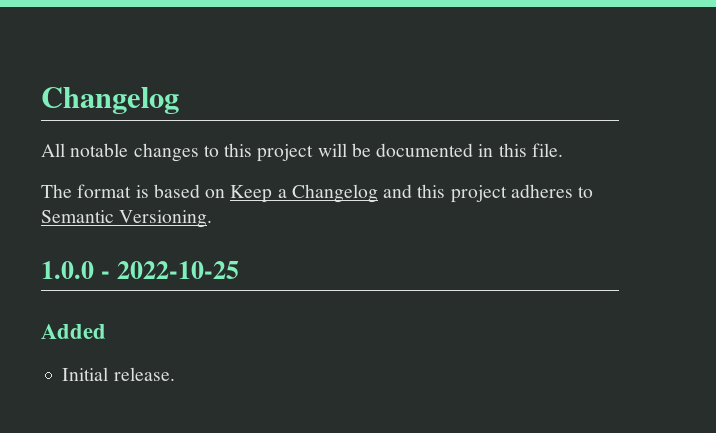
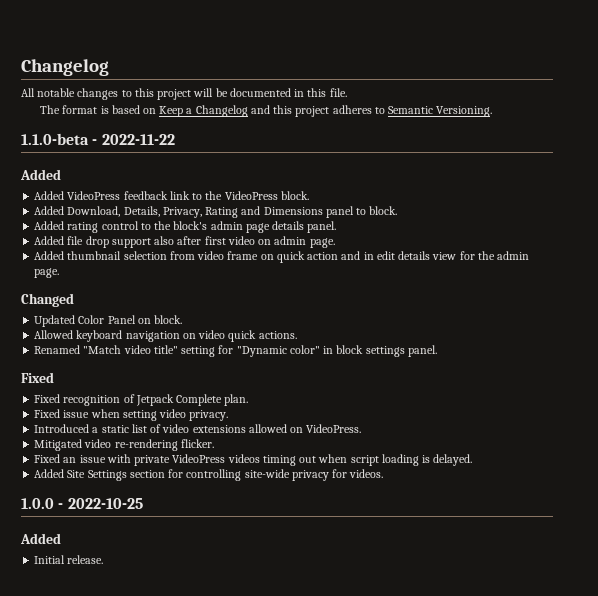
+ 1.1.0-beta - 2022-11-22
+ Added
+ Added VideoPress feedback link to the VideoPress block.
+ Added Download, Details, Privacy, Rating and Dimensions panel to block.
+ Added rating control to the block's admin page details panel.
+ Added file drop support also after first video on admin page.
+ Added thumbnail selection from video frame on quick action and in edit details view for the admin page.
+ Changed
+ Updated Color Panel on block.
+ Allowed keyboard navigation on video quick actions.
+ Renamed "Match video title" setting for "Dynamic color" in block settings panel.
+ Fixed
+ Fixed recognition of Jetpack Complete plan.
+ Fixed issue when setting video privacy.
+ Introduced a static list of video extensions allowed on VideoPress.
+ Mitigated video re-rendering flicker.
+ Fixed an issue with private VideoPress videos timing out when script loading is delayed.
+ Added Site Settings section for controlling site-wide privacy for videos.

